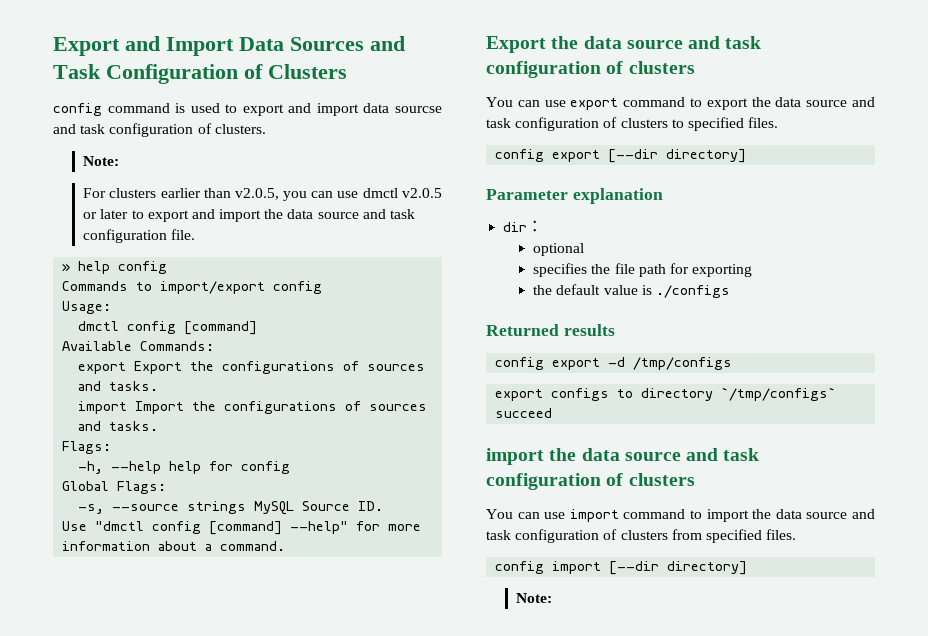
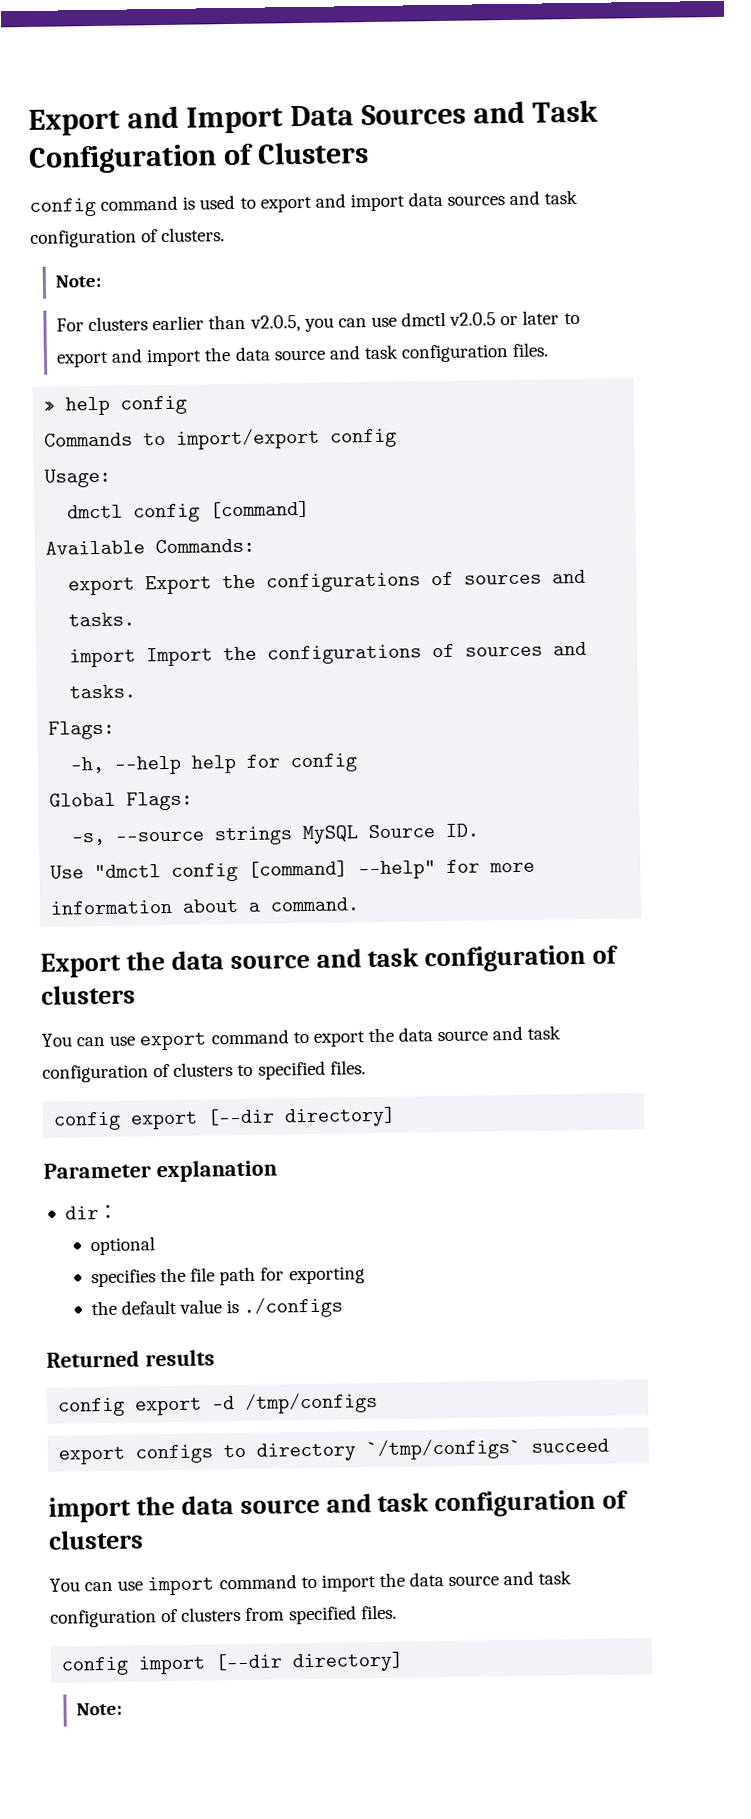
- config command is used to export and import data sourcse and task configuration of clusters.
+ config command is used to export and import data sources and task configuration of clusters.
- For clusters earlier than v2.0.5, you can use dmctl v2.0.5 or later to export and import the data source and task configuration file.
+ For clusters earlier than v2.0.5, you can use dmctl v2.0.5 or later to export and import the data source and task configuration files.

